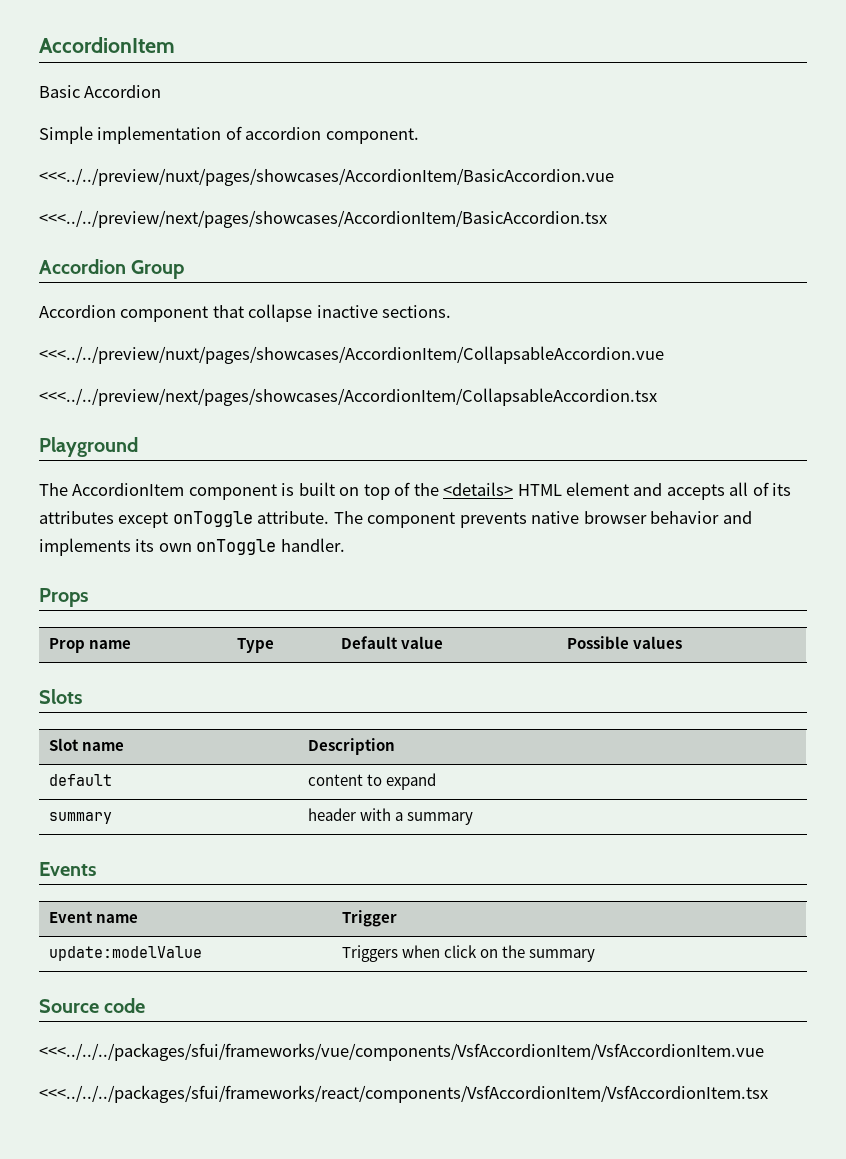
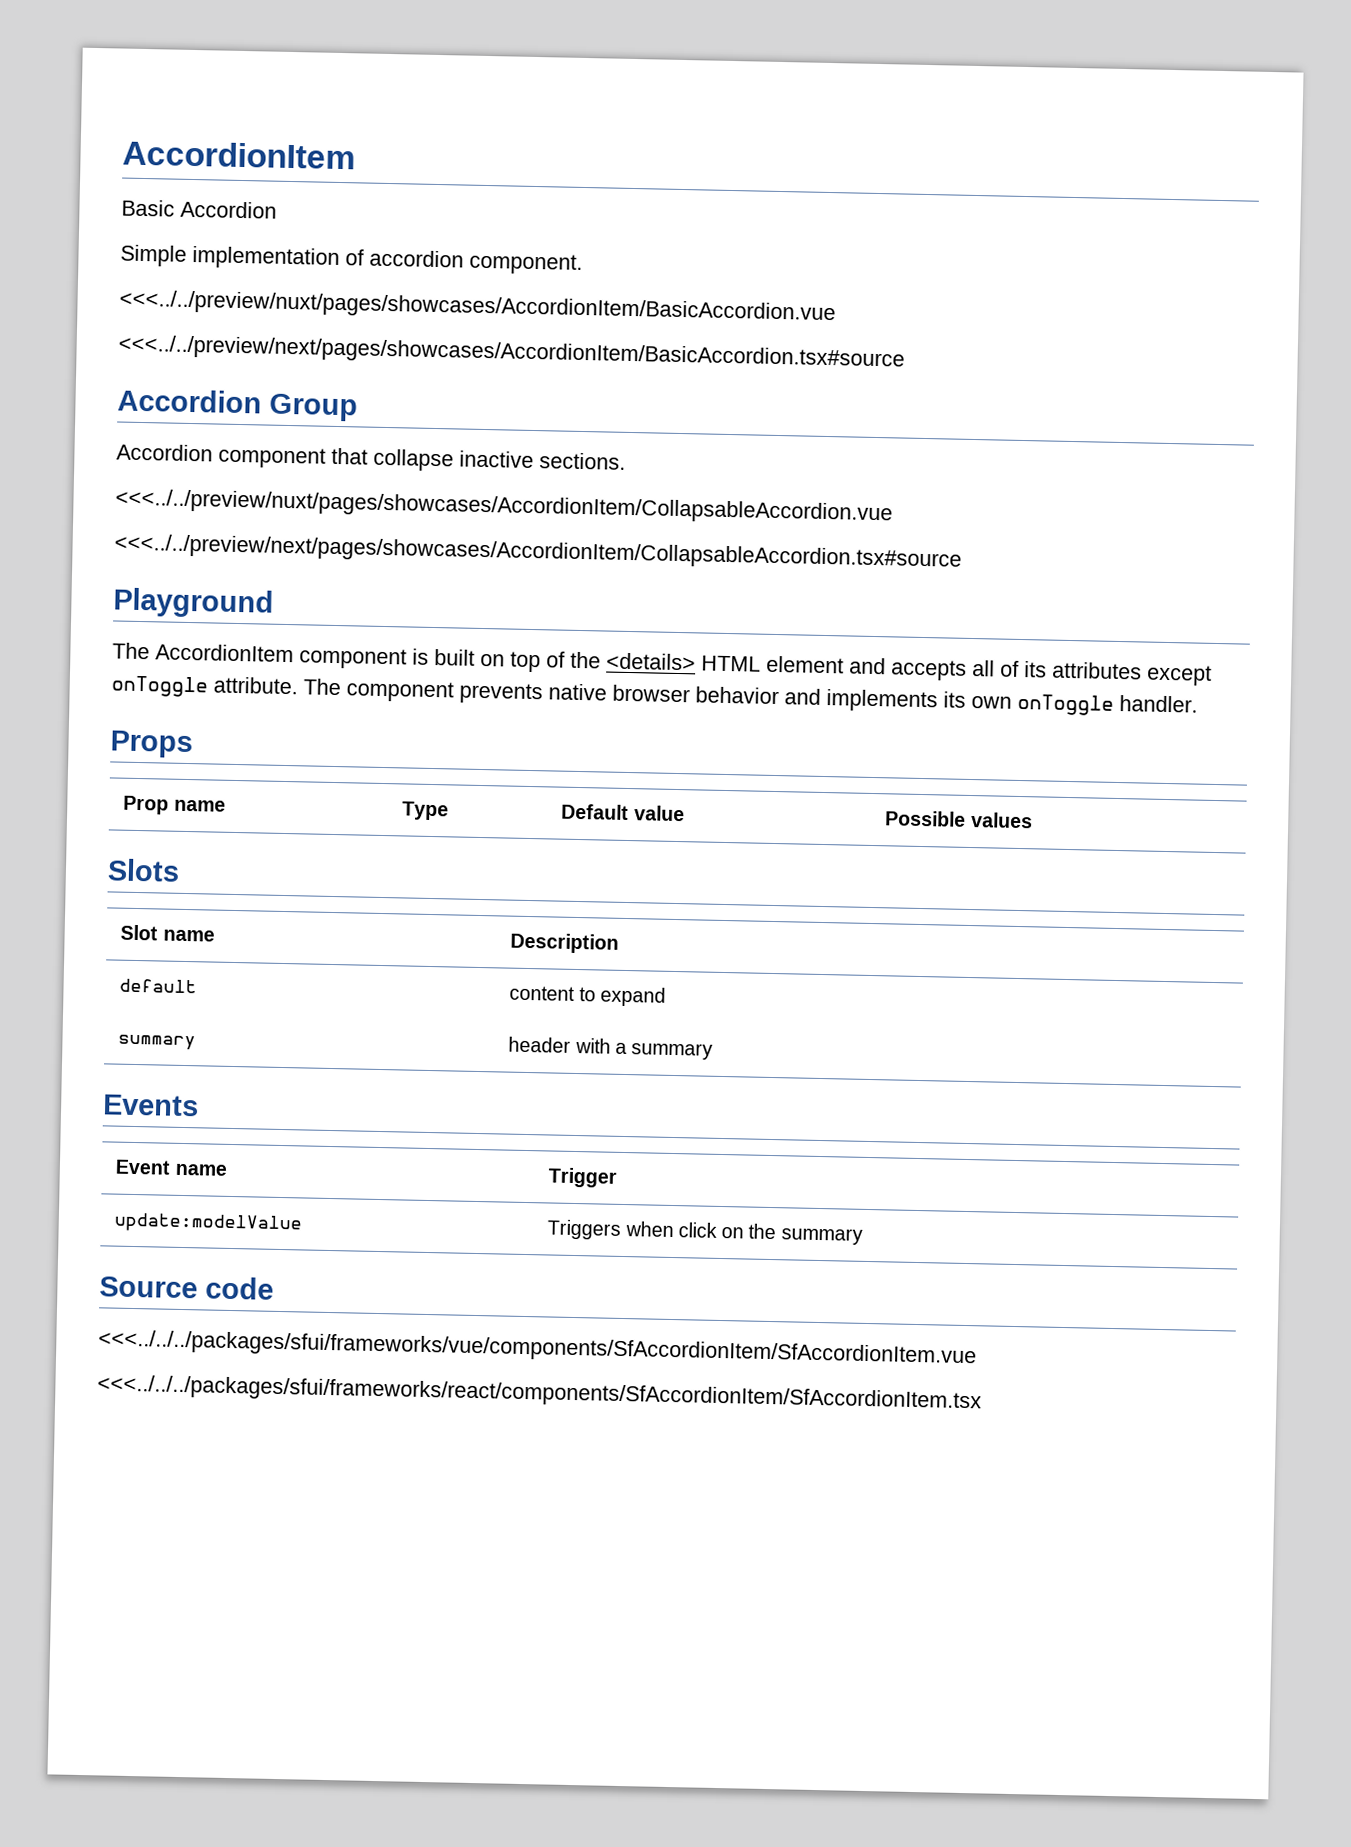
- <<<../../preview/next/pages/showcases/AccordionItem/BasicAccordion.tsx
+ <<<../../preview/next/pages/showcases/AccordionItem/BasicAccordion.tsx#source
- <<<../../preview/next/pages/showcases/AccordionItem/CollapsableAccordion.tsx
+ <<<../../preview/next/pages/showcases/AccordionItem/CollapsableAccordion.tsx#source
- <<<../../../packages/sfui/frameworks/vue/components/VsfAccordionItem/VsfAccordionItem.vue
- <<<../../../packages/sfui/frameworks/react/components/VsfAccordionItem/VsfAccordionItem.tsx
+ <<<../../../packages/sfui/frameworks/vue/components/SfAccordionItem/SfAccordionItem.vue
+ <<<../../../packages/sfui/frameworks/react/components/SfAccordionItem/SfAccordionItem.tsx

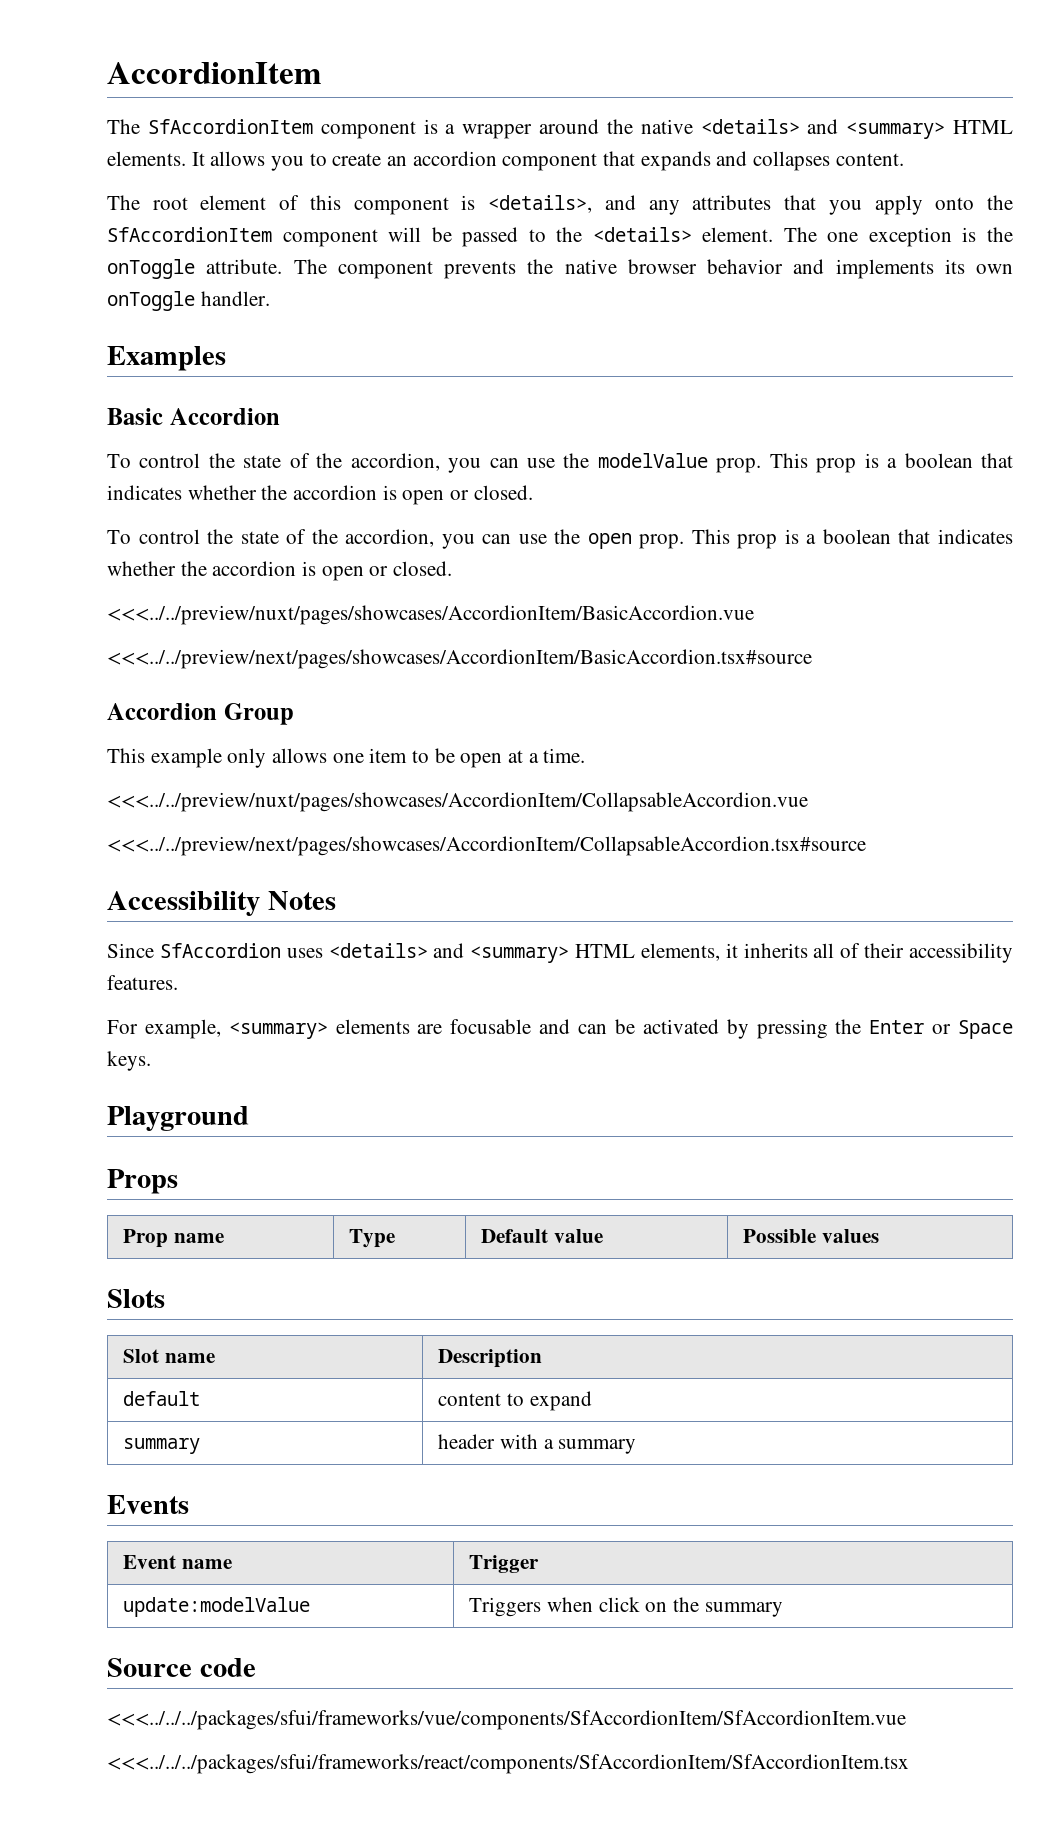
- Basic Accordion
- Simple implementation of accordion component.
- <<<../../preview/nuxt/pages/showcases/AccordionItem/BasicAccordion.vue
- <<<../../preview/next/pages/showcases/AccordionItem/BasicAccordion.tsx#source
- Accordion Group
- Accordion component that collapse inactive sections.
- <<<../../preview/nuxt/pages/showcases/AccordionItem/CollapsableAccordion.vue
- <<<../../preview/next/pages/showcases/AccordionItem/CollapsableAccordion.tsx#source
- Playground
- The AccordionItem component is built on top of the <details> HTML element and accepts all of its attributes except onToggle attribute.
+ The SfAccordionItem component is a wrapper around the native <details> and <summary> HTML elements. It allows you to create an accordion component that expands and collapses content.
+ The root element of this component is <details>, and any attributes that you apply onto the SfAccordionItem component will be passed to the <details> element. The one exception is the onToggle attribute.
- The component prevents native browser behavior and implements its own onToggle handler.
+ The component prevents the native browser behavior and implements its own onToggle handler.
+ Examples
+ Basic Accordion
+ To control the state of the accordion, you can use the modelValue prop. This prop is a boolean that indicates whether the accordion is open or closed.
+ To control the state of the accordion, you can use the open prop. This prop is a boolean that indicates whether the accordion is open or closed.
+ <<<../../preview/nuxt/pages/showcases/AccordionItem/BasicAccordion.vue
+ <<<../../preview/next/pages/showcases/AccordionItem/BasicAccordion.tsx#source
+ Accordion Group
+ This example only allows one item to be open at a time.
+ <<<../../preview/nuxt/pages/showcases/AccordionItem/CollapsableAccordion.vue
+ <<<../../preview/next/pages/showcases/AccordionItem/CollapsableAccordion.tsx#source
+ Accessibility Notes
+ Since SfAccordion uses <details> and <summary> HTML elements, it inherits all of their accessibility features.
+ For example, <summary> elements are focusable and can be activated by pressing the Enter or Space keys.
+ Playground

